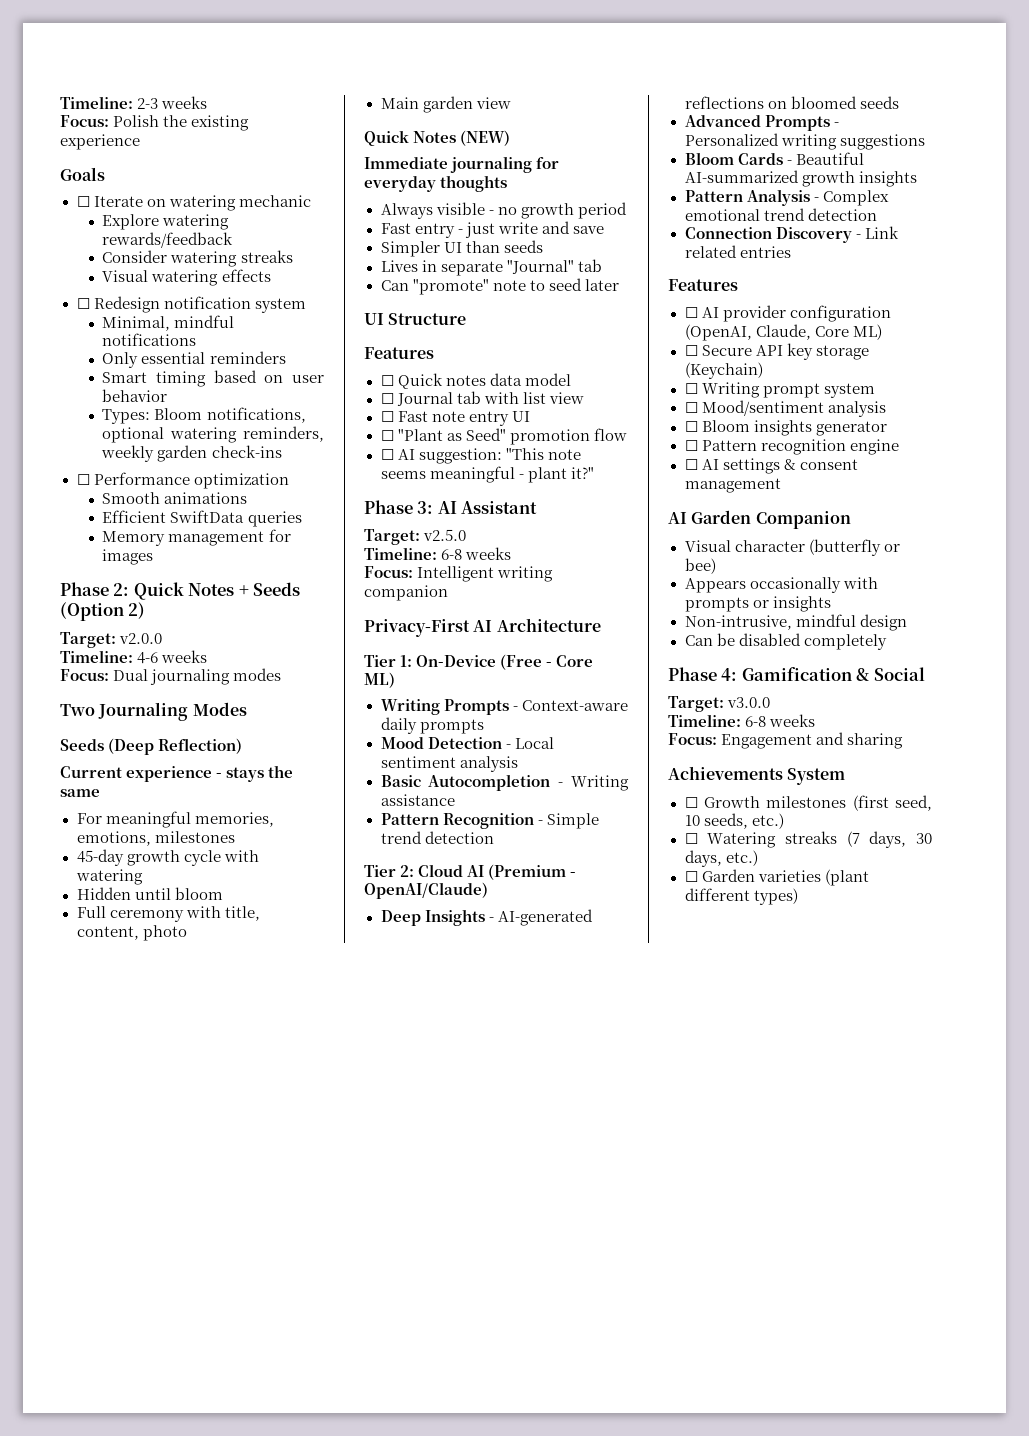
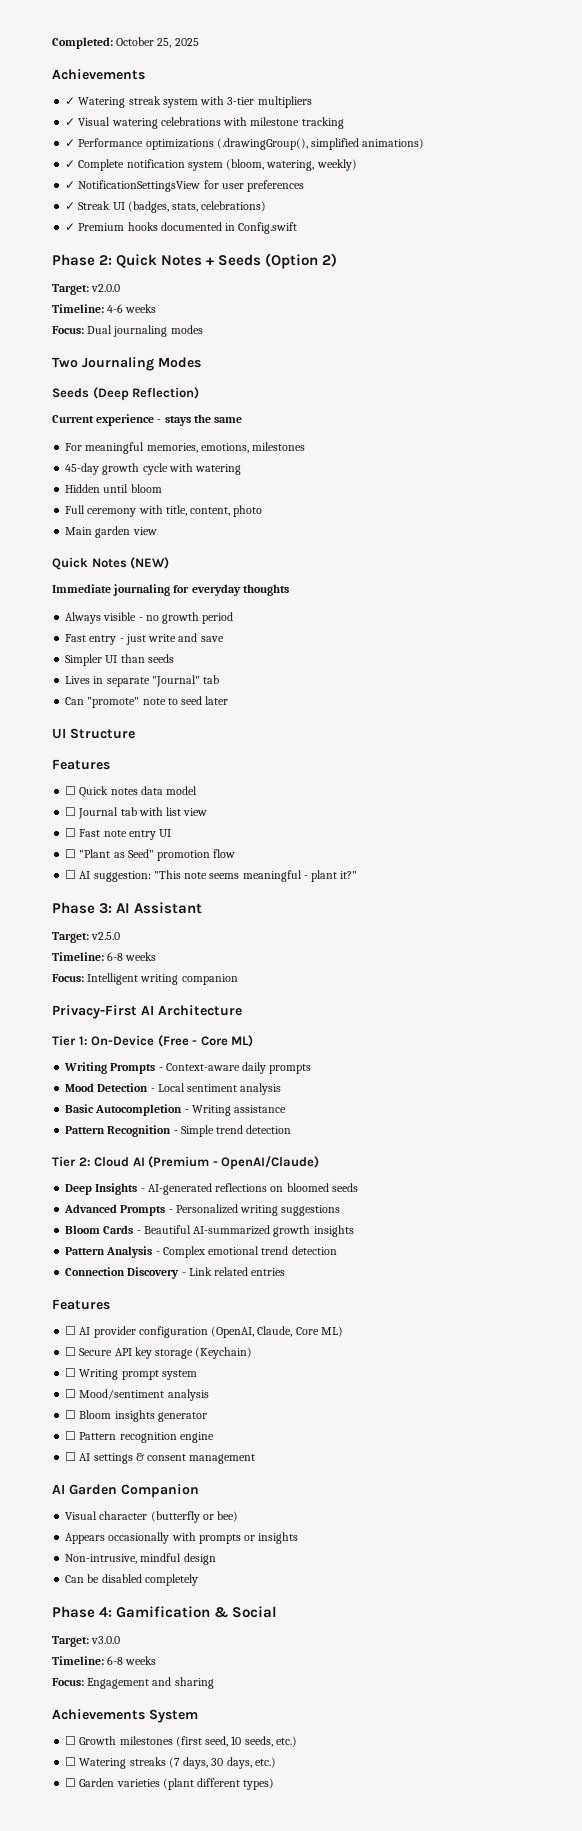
- Timeline: 2-3 weeks
- Focus: Polish the existing experience
- Goals
- ☐ Iterate on watering mechanic
- Explore watering rewards/feedback
- Consider watering streaks
- Visual watering effects
- ☐ Redesign notification system
- Minimal, mindful notifications
- Only essential reminders
- Smart timing based on user behavior
- Types: Bloom notifications, optional watering reminders, weekly garden check-ins
- ☐ Performance optimization
- Smooth animations
- Efficient SwiftData queries
- Memory management for images
+ Completed: October 25, 2025
+ Achievements
+ ✓ Watering streak system with 3-tier multipliers
+ ✓ Visual watering celebrations with milestone tracking
+ ✓ Performance optimizations (.drawingGroup(), simplified animations)
+ ✓ Complete notification system (bloom, watering, weekly)
+ ✓ NotificationSettingsView for user preferences
+ ✓ Streak UI (badges, stats, celebrations)
+ ✓ Premium hooks documented in Config.swift

